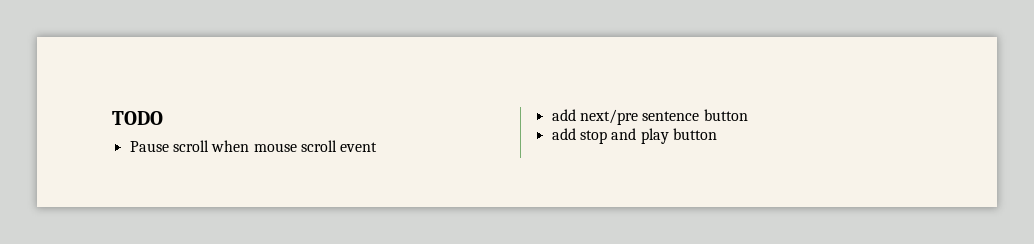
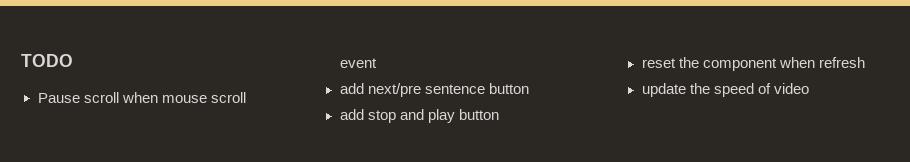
+ reset the component when refresh
+ update the speed of video

